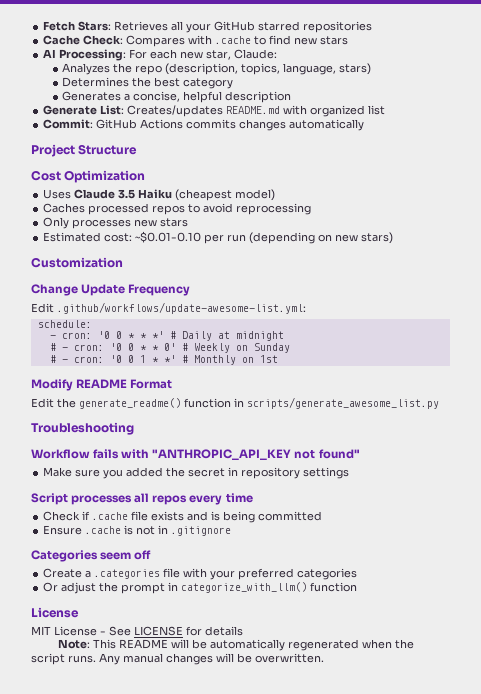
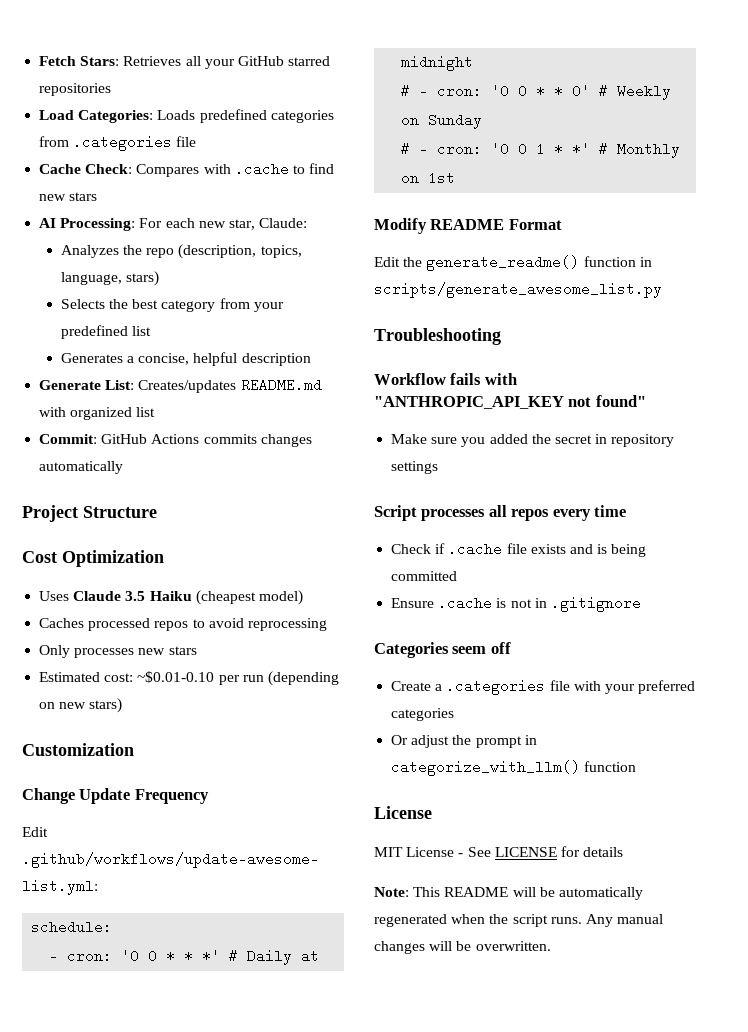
+ Load Categories: Loads predefined categories from .categories file
- Determines the best category
+ Selects the best category from your predefined list

